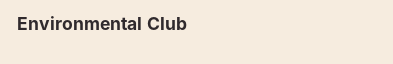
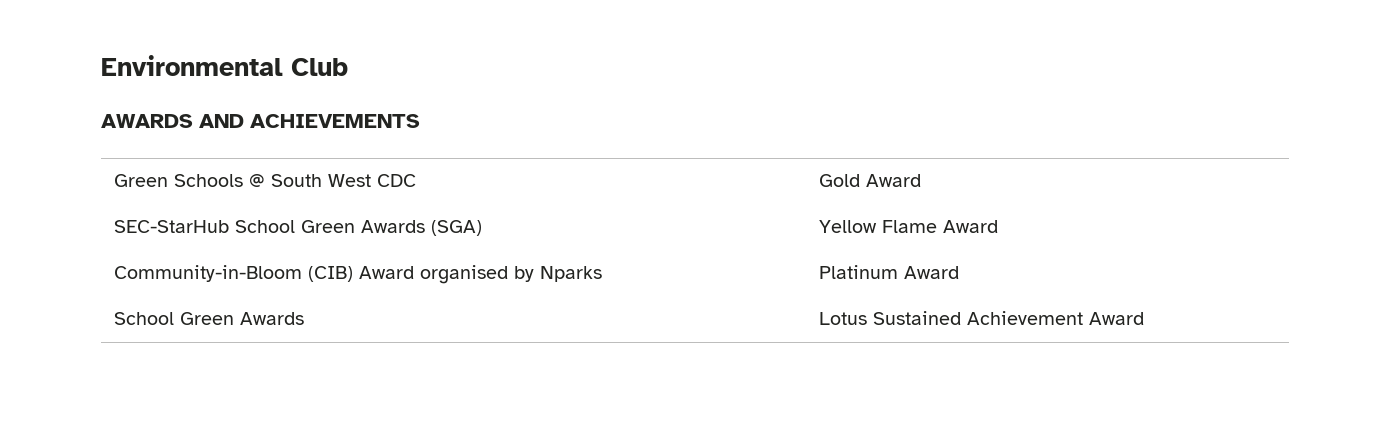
+ AWARDS AND ACHIEVEMENTS
+ Green Schools @ South West CDC | Gold Award
+ SEC-StarHub School Green Awards (SGA) | Yellow Flame Award
+ Community-in-Bloom (CIB) Award organised by Nparks | Platinum Award
+ School Green Awards | Lotus Sustained Achievement Award

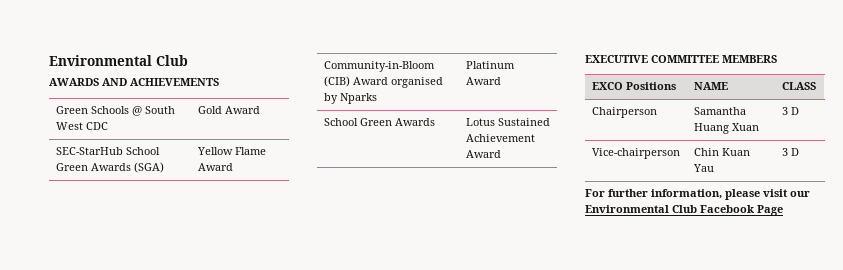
+ EXECUTIVE COMMITTEE MEMBERS
+ EXCO Positions | NAME | CLASS
+ Chairperson | Samantha Huang Xuan | 3 D
+ Vice-chairperson | Chin Kuan Yau | 3 D
+ For further information, please visit our Environmental Club Facebook Page

